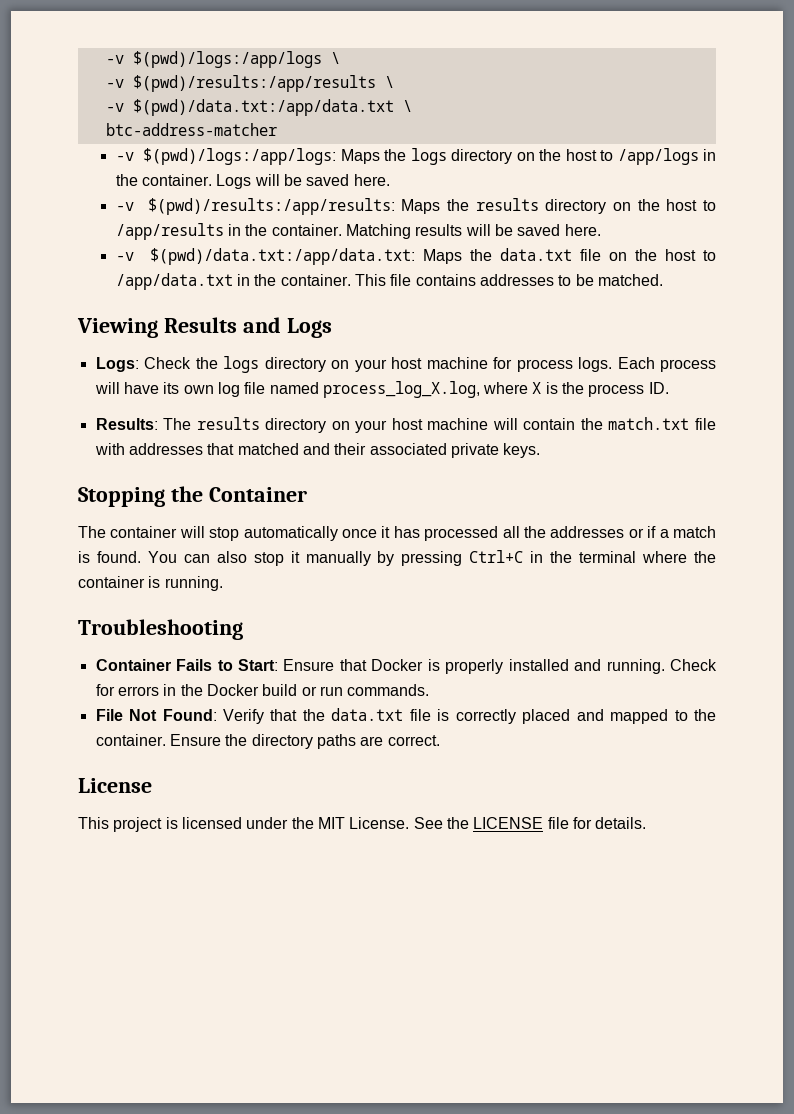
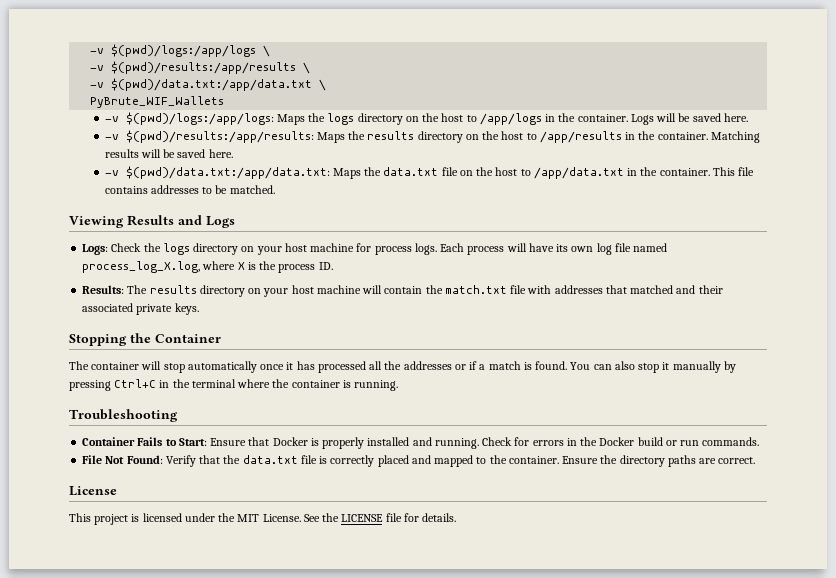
- btc-address-matcher
+ PyBrute_WIF_Wallets

